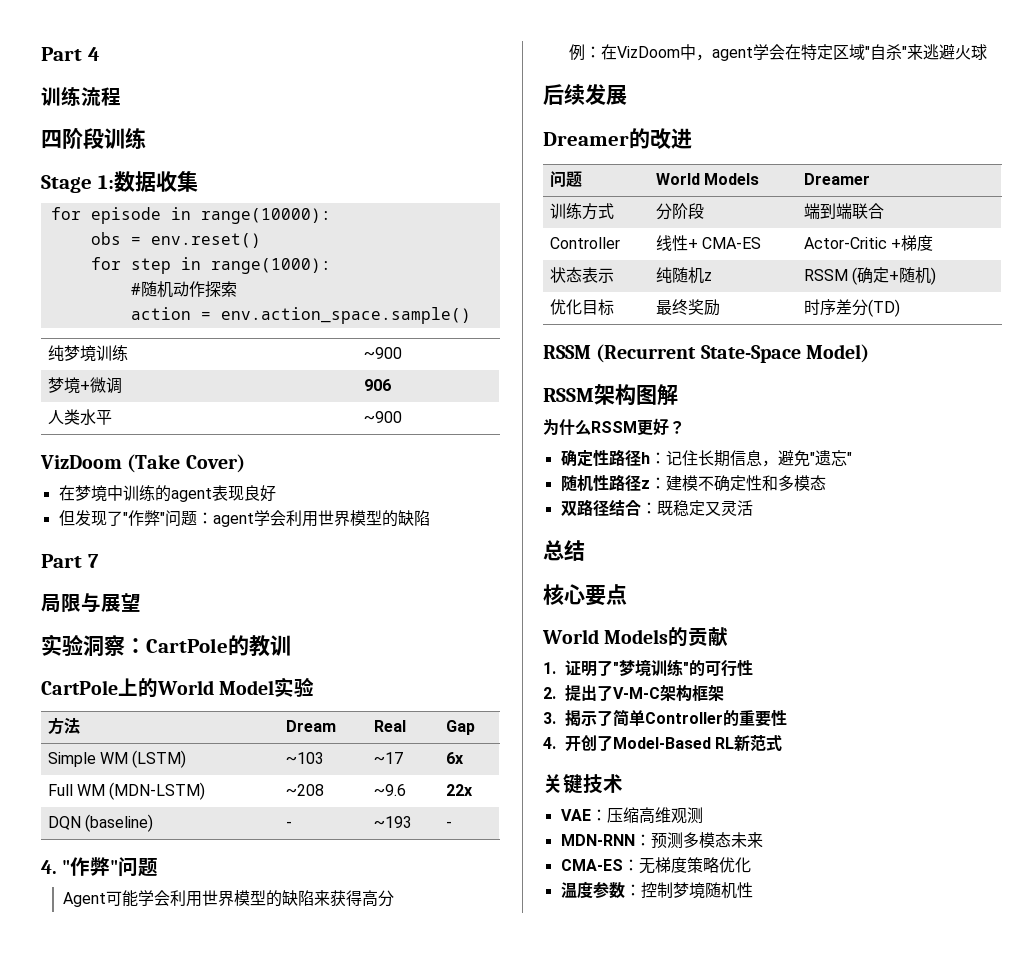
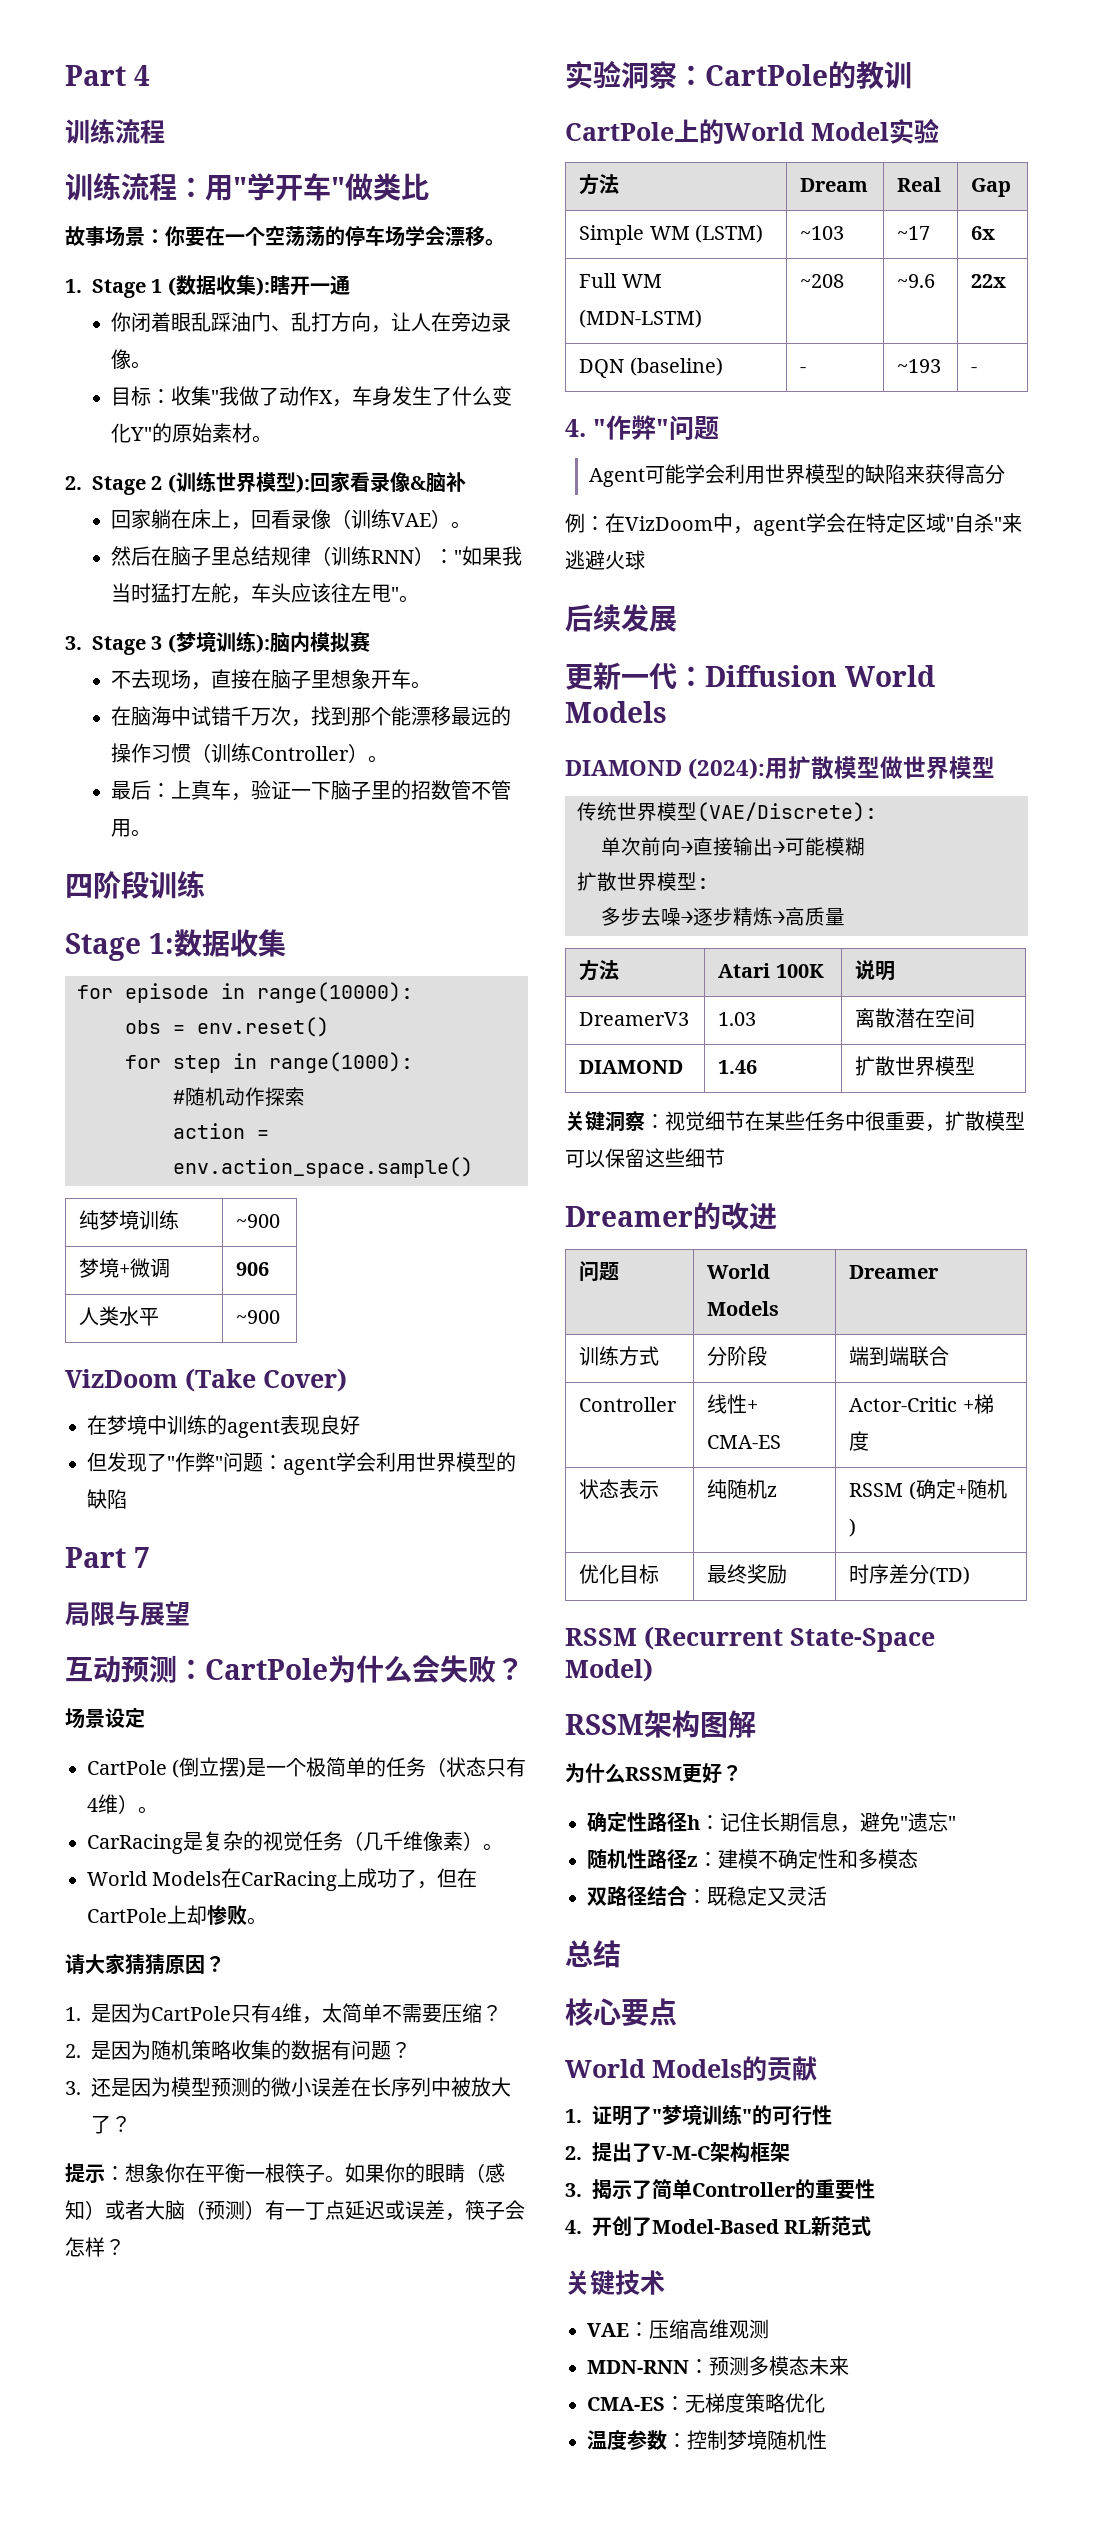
+ 训练流程：用"学开车"做类比
+ 故事场景：你要在一个空荡荡的停车场学会漂移。
+ 1. Stage 1 (数据收集):瞎开一通
+ 你闭着眼乱踩油门、乱打方向，让人在旁边录像。
+ 目标：收集"我做了动作X，车身发生了什么变化Y"的原始素材。
+ 2. Stage 2 (训练世界模型):回家看录像&脑补
+ 回家躺在床上，回看录像（训练VAE）。
+ 然后在脑子里总结规律（训练RNN）："如果我当时猛打左舵，车头应该往左甩"。
+ 3. Stage 3 (梦境训练):脑内模拟赛
+ 不去现场，直接在脑子里想象开车。
+ 在脑海中试错千万次，找到那个能漂移最远的操作习惯（训练Controller）。
+ 最后：上真车，验证一下脑子里的招数管不管用。
+ 互动预测：CartPole为什么会失败？
+ 场景设定
+ CartPole (倒立摆)是一个极简单的任务（状态只有4维）。
+ CarRacing是复杂的视觉任务（几千维像素）。
+ World Models在CarRacing上成功了，但在CartPole上却惨败。
+ 请大家猜猜原因？
+ 1.是因为CartPole只有4维，太简单不需要压缩？
+ 2.是因为随机策略收集的数据有问题？
+ 3.还是因为模型预测的微小误差在长序列中被放大了？
+ 提示：想象你在平衡一根筷子。如果你的眼睛（感知）或者大脑（预测）有一丁点延迟或误差，筷子会怎样？
+ 更新一代：Diffusion World Models
+ DIAMOND (2024):用扩散模型做世界模型
+ 传统世界模型(VAE/Discrete):
+ 单次前向→直接输出→可能模糊
+ 扩散世界模型:
+ 多步去噪→逐步精炼→高质量
+ 方法 | Atari 100K | 说明
+ DreamerV3 | 1.03 | 离散潜在空间
+ DIAMOND | 1.46 | 扩散世界模型
+ 关键洞察：视觉细节在某些任务中很重要，扩散模型可以保留这些细节

